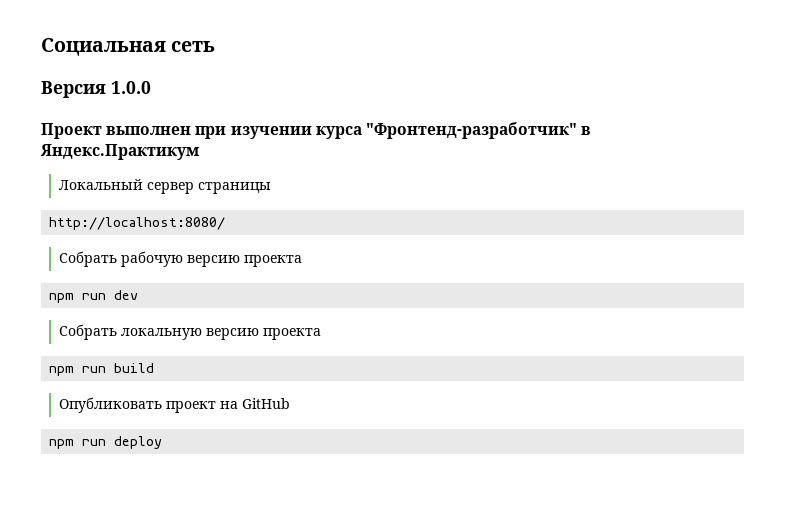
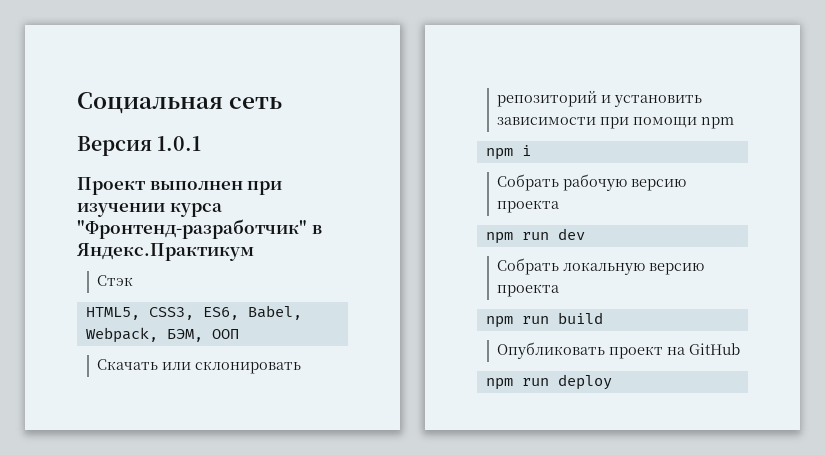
- Версия 1.0.0
+ Версия 1.0.1
- Локальный сервер страницы
- http://localhost:8080/
+ Стэк
+ HTML5, CSS3, ES6, Babel, Webpack, БЭМ, ООП
+ Скачать или склонировать репозиторий и установить зависимости при помощи npm
+ npm i

